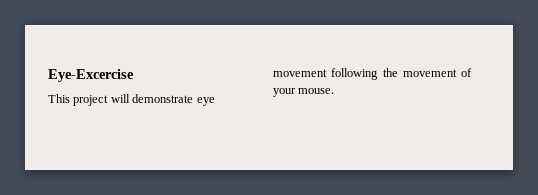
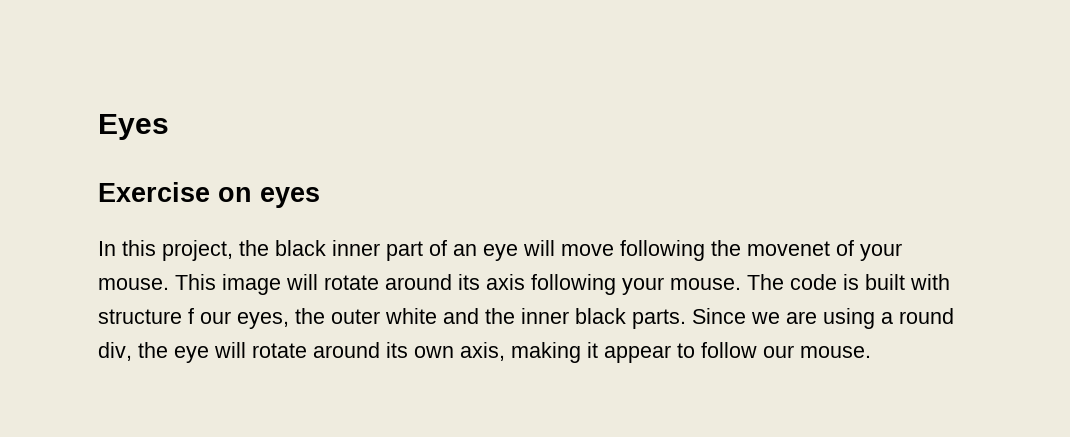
- Eye-Excercise
- This project will demonstrate eye movement following the movement of your mouse.
+ Eyes
+ Exercise on eyes
+ In this project, the black inner part of an eye will move following the movenet of your mouse.
+ This image will rotate around its axis following your mouse. The code is built with structure f our eyes, the outer white and the inner black parts. Since we are using a round div, the eye will rotate around its own axis, making it appear to follow our mouse.

